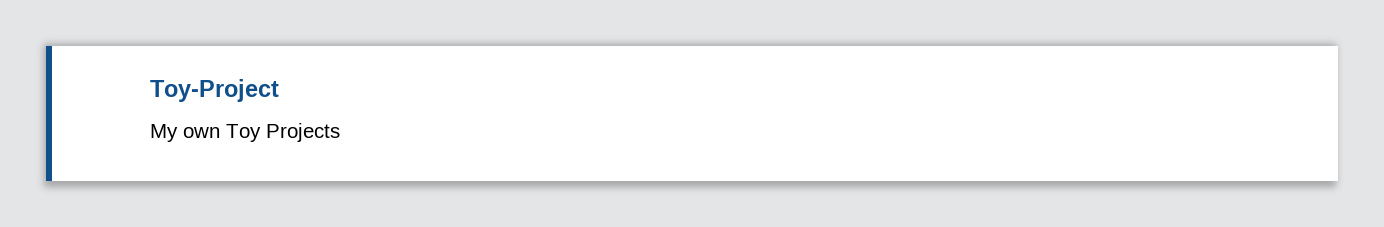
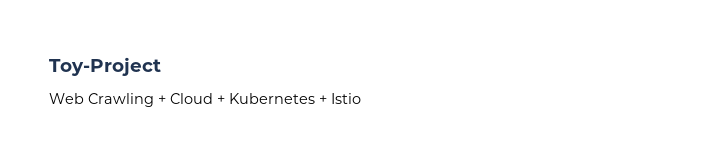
- My own Toy Projects
+ Web Crawling + Cloud + Kubernetes + Istio

